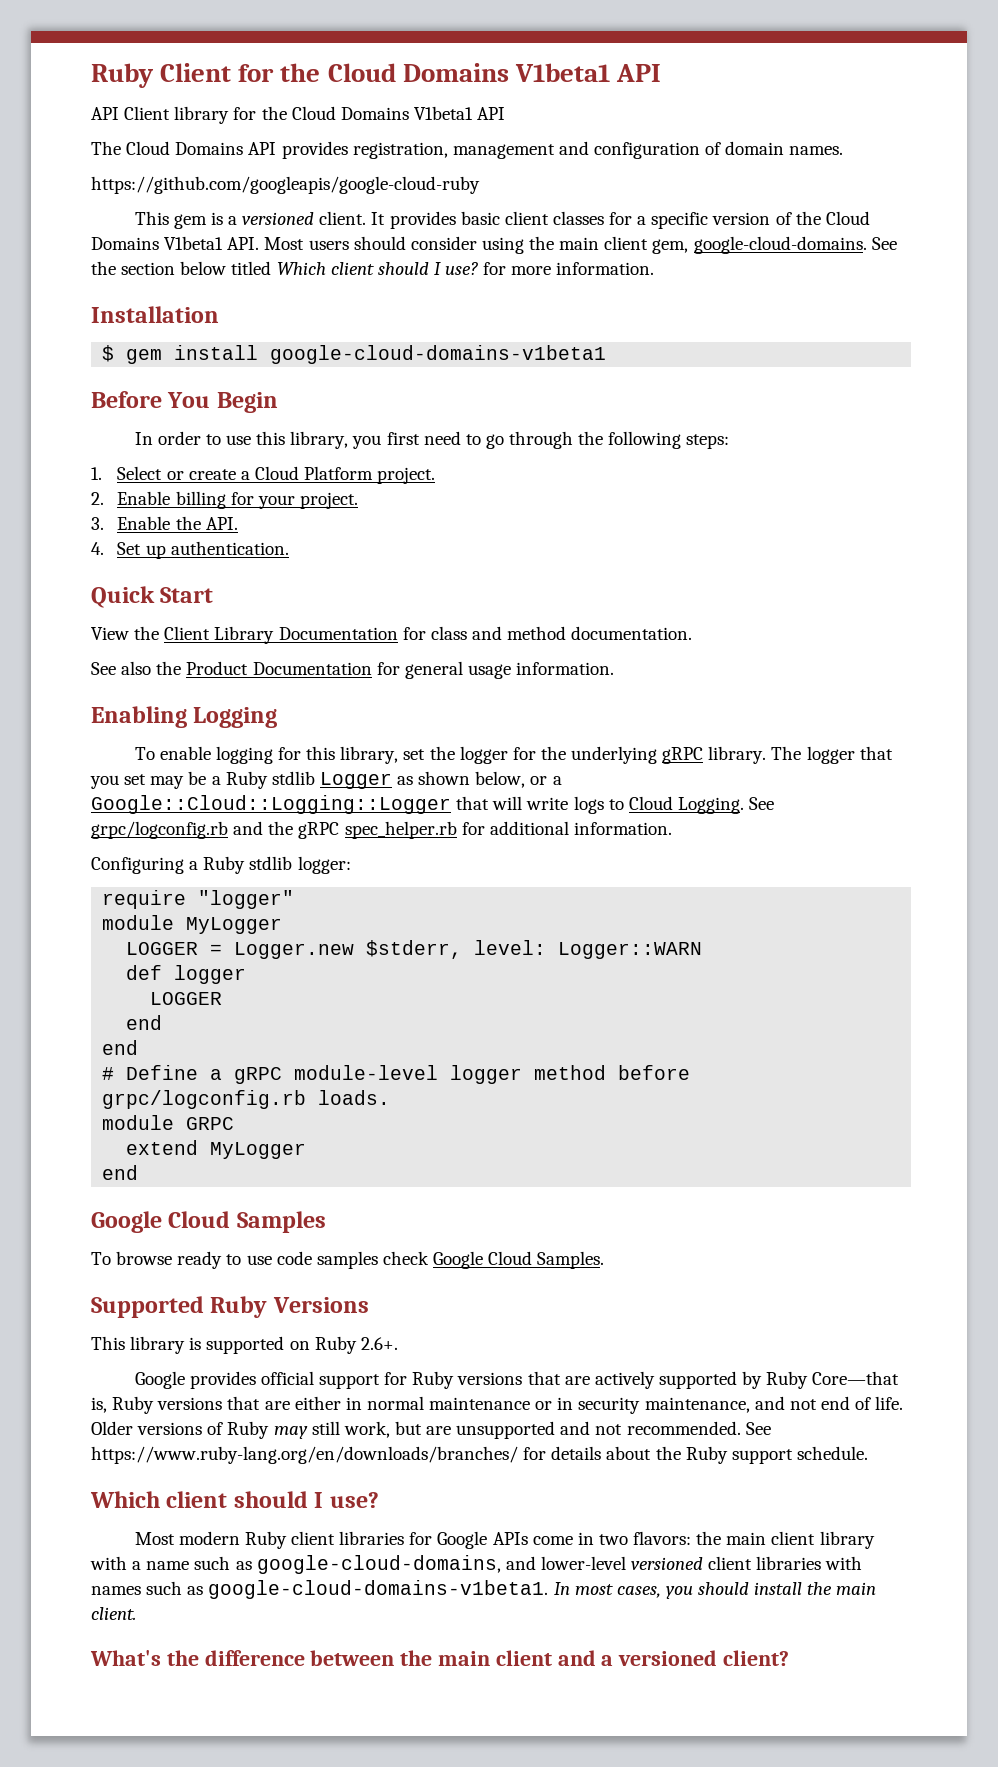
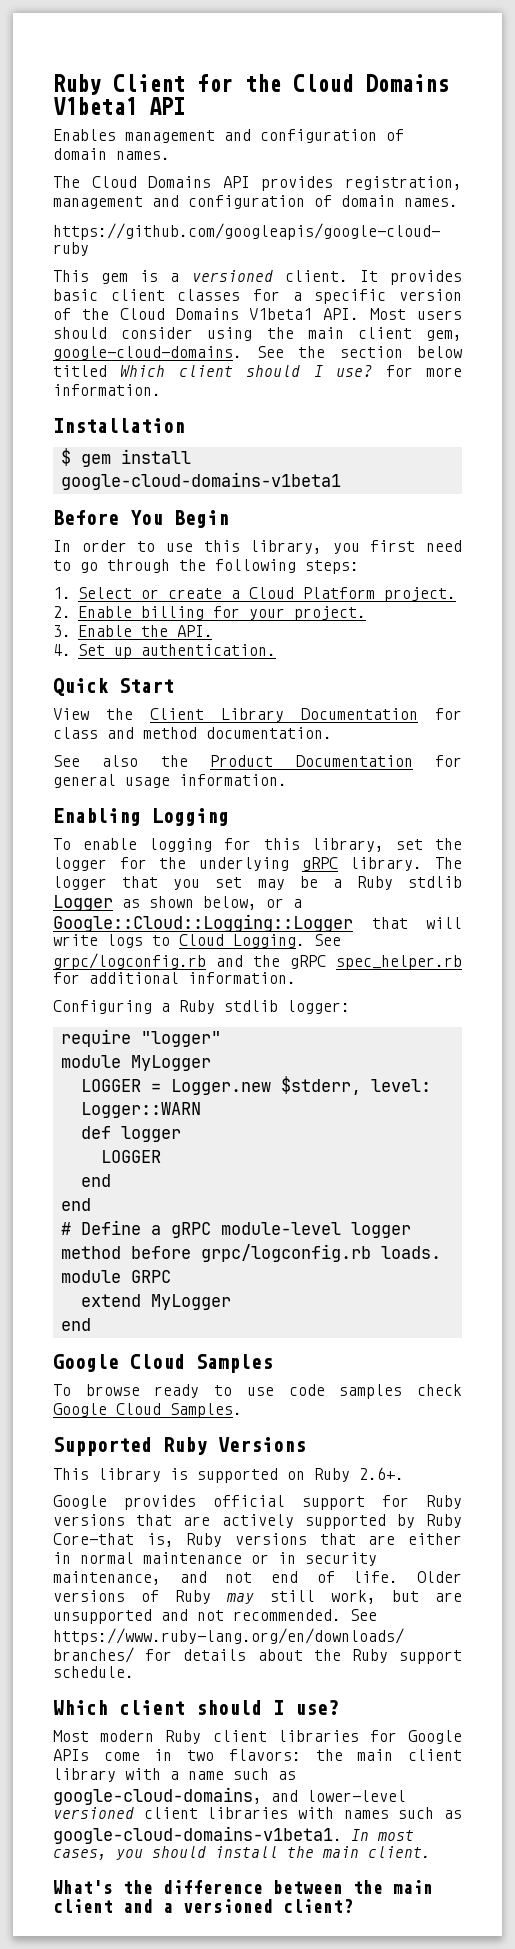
- API Client library for the Cloud Domains V1beta1 API
+ Enables management and configuration of domain names.

